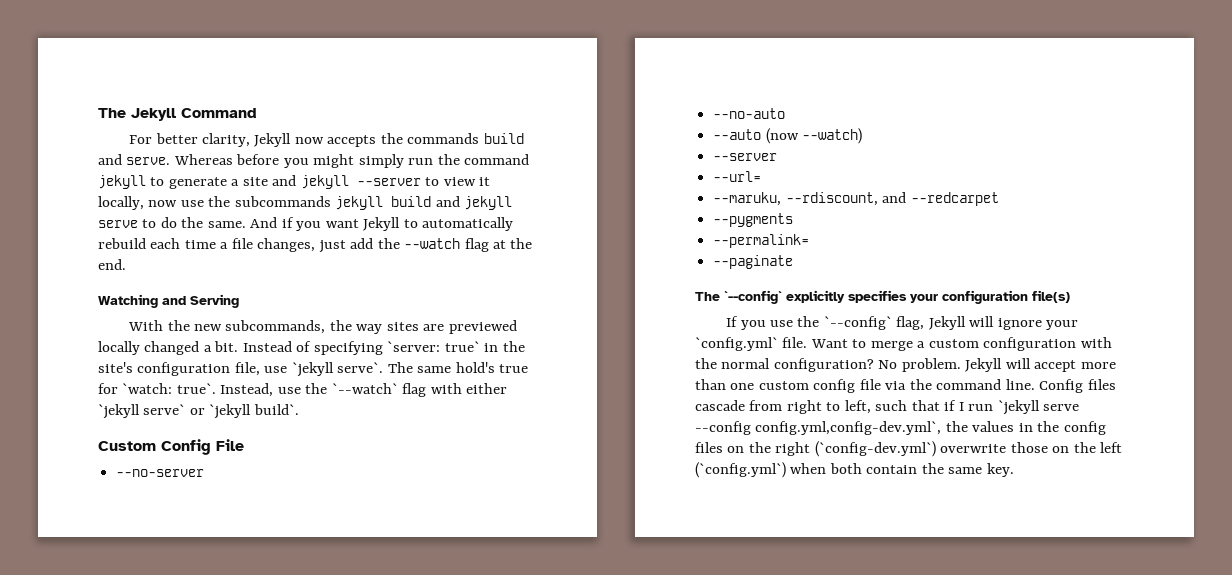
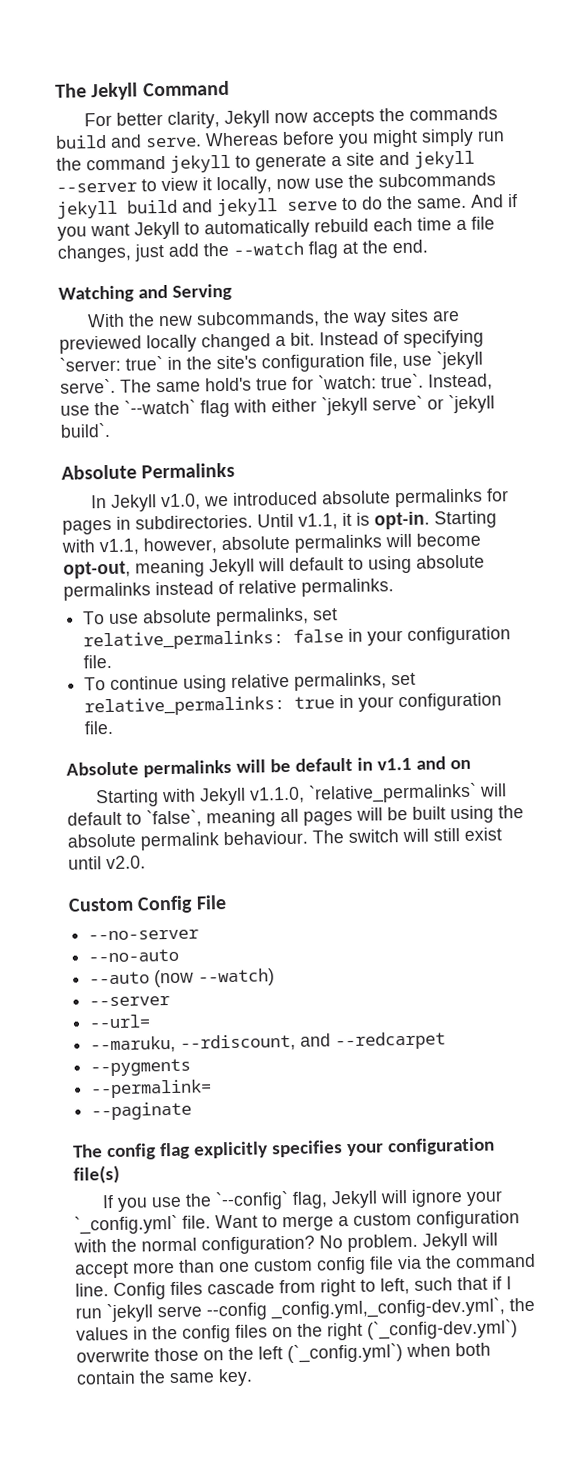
+ Absolute Permalinks
+ In Jekyll v1.0, we introduced absolute permalinks for pages in subdirectories. Until v1.1, it is opt-in. Starting with v1.1, however, absolute permalinks will become opt-out, meaning Jekyll will default to using absolute permalinks instead of relative permalinks.
+ To use absolute permalinks, set relative_permalinks: false in your configuration file.
+ To continue using relative permalinks, set relative_permalinks: true in your configuration file.
+ Absolute permalinks will be default in v1.1 and on
+ Starting with Jekyll v1.1.0, `relative_permalinks` will default to `false`, meaning all pages will be built using the absolute permalink behaviour. The switch will still exist until v2.0.
- The `--config` explicitly specifies your configuration file(s)
+ The config flag explicitly specifies your configuration file(s)
- If you use the `--config` flag, Jekyll will ignore your `config.yml` file.
+ If you use the `--config` flag, Jekyll will ignore your `_config.yml` file.
- Config files cascade from right to left, such that if I run `jekyll serve --config config.yml,config-dev.yml`, the values in the config files on the right (`config-dev.yml`) overwrite those on the left (`config.yml`) when both contain the same key.
+ Config files cascade from right to left, such that if I run `jekyll serve --config _config.yml,_config-dev.yml`, the values in the config files on the right (`_config-dev.yml`) overwrite those on the left (`_config.yml`) when both contain the same key.

